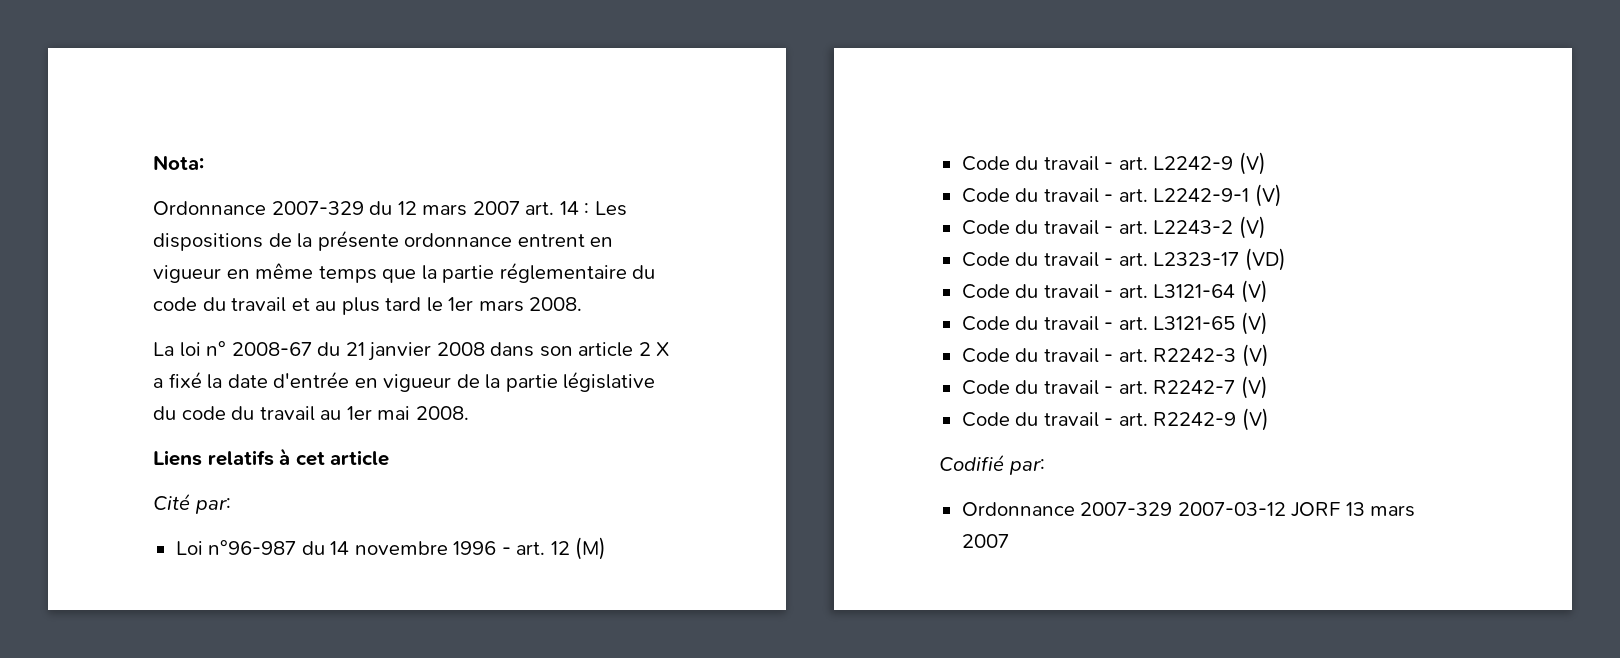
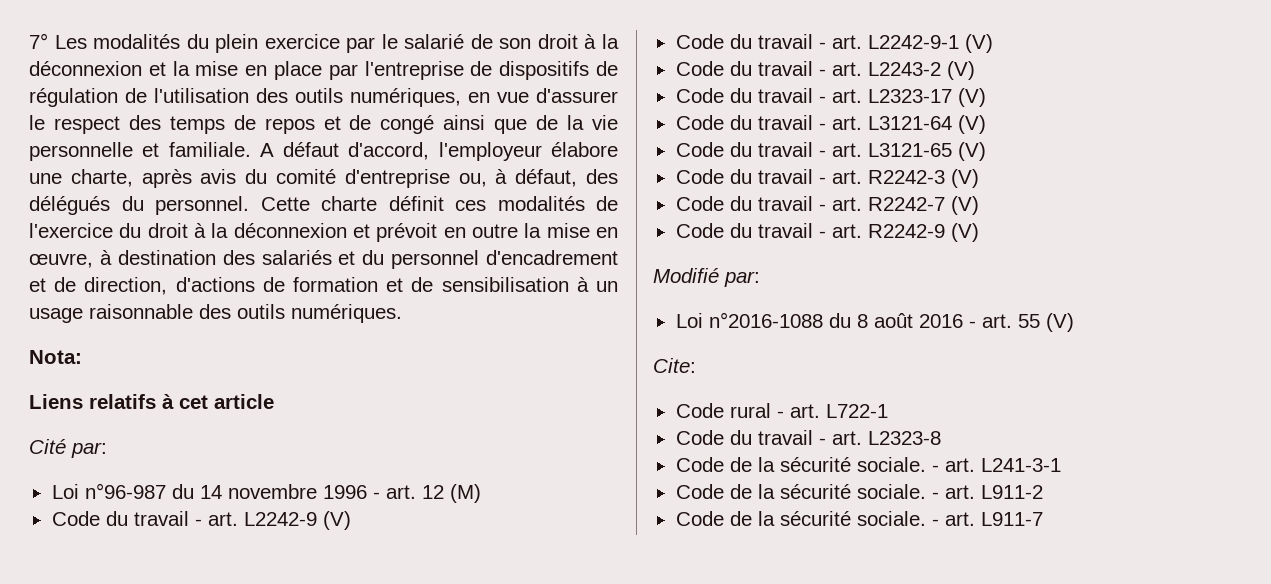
+ 7° Les modalités du plein exercice par le salarié de son droit à la déconnexion et la mise en place par l'entreprise de dispositifs de régulation de l'utilisation des outils numériques, en vue d'assurer le respect des temps de repos et de congé ainsi que de la vie personnelle et familiale. A défaut d'accord, l'employeur élabore une charte, après avis du comité d'entreprise ou, à défaut, des délégués du personnel. Cette charte définit ces modalités de l'exercice du droit à la déconnexion et prévoit en outre la mise en œuvre, à destination des salariés et du personnel d'encadrement et de direction, d'actions de formation et de sensibilisation à un usage raisonnable des outils numériques.
  Nota:
- Ordonnance 2007-329 du 12 mars 2007 art. 14 : Les dispositions de la présente ordonnance entrent en vigueur en même temps que la partie réglementaire du code du travail et au plus tard le 1er mars 2008.
- La loi n° 2008-67 du 21 janvier 2008 dans son article 2 X a fixé la date d'entrée en vigueur de la partie législative du code du travail au 1er mai 2008.
- Code du travail - art. L2323-17 (VD)
+ Code du travail - art. L2323-17 (V)
- Codifié par:
- Ordonnance 2007-329 2007-03-12 JORF 13 mars 2007
+ Modifié par:
+ Loi n°2016-1088 du 8 août 2016 - art. 55 (V)
+ Cite:
+ Code rural - art. L722-1
+ Code du travail - art. L2323-8
+ Code de la sécurité sociale. - art. L241-3-1
+ Code de la sécurité sociale. - art. L911-2
+ Code de la sécurité sociale. - art. L911-7

